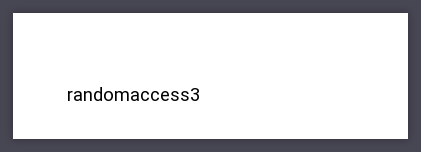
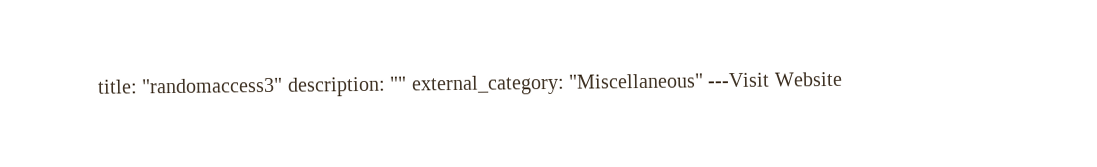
- randomaccess3
+ title: "randomaccess3" description: "" external_category: "Miscellaneous" ---Visit Website

